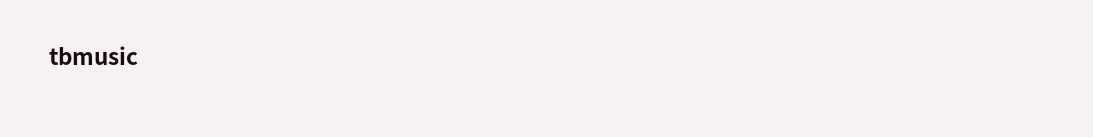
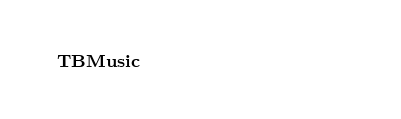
- tbmusic
+ TBMusic

